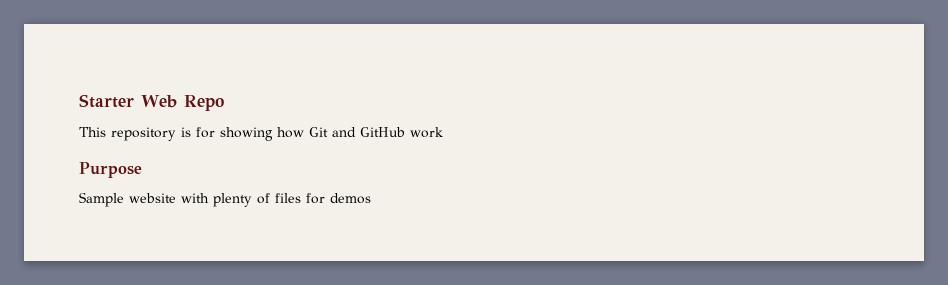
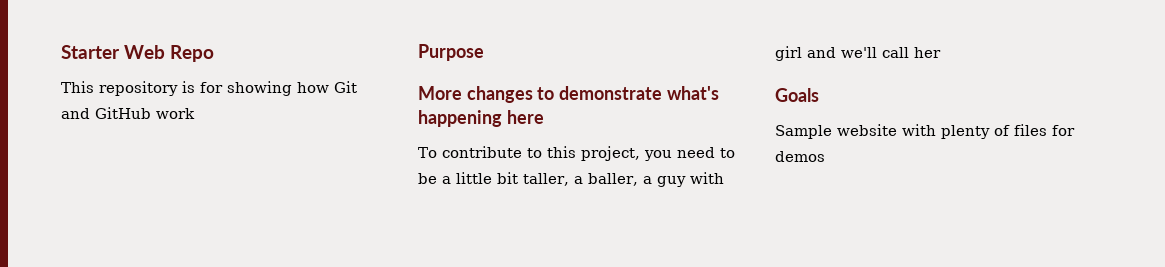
+ More changes to demonstrate what's happening here
+ To contribute to this project, you need to be a little bit taller, a baller, a guy with girl and we'll call her
+ Goals

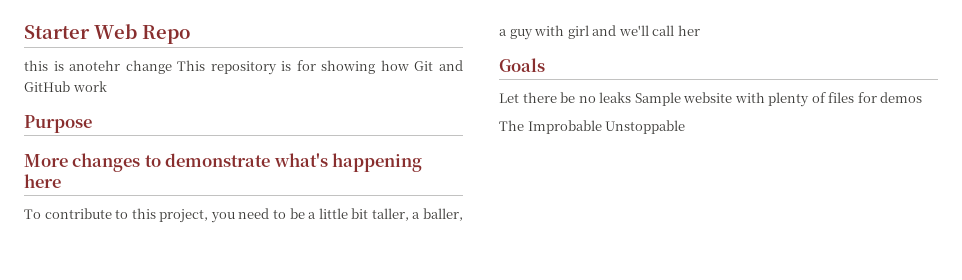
- This repository is for showing how Git and GitHub work
+ this is anotehr change This repository is for showing how Git and GitHub work
- Sample website with plenty of files for demos
+ Let there be no leaks Sample website with plenty of files for demos
+ The Improbable Unstoppable

